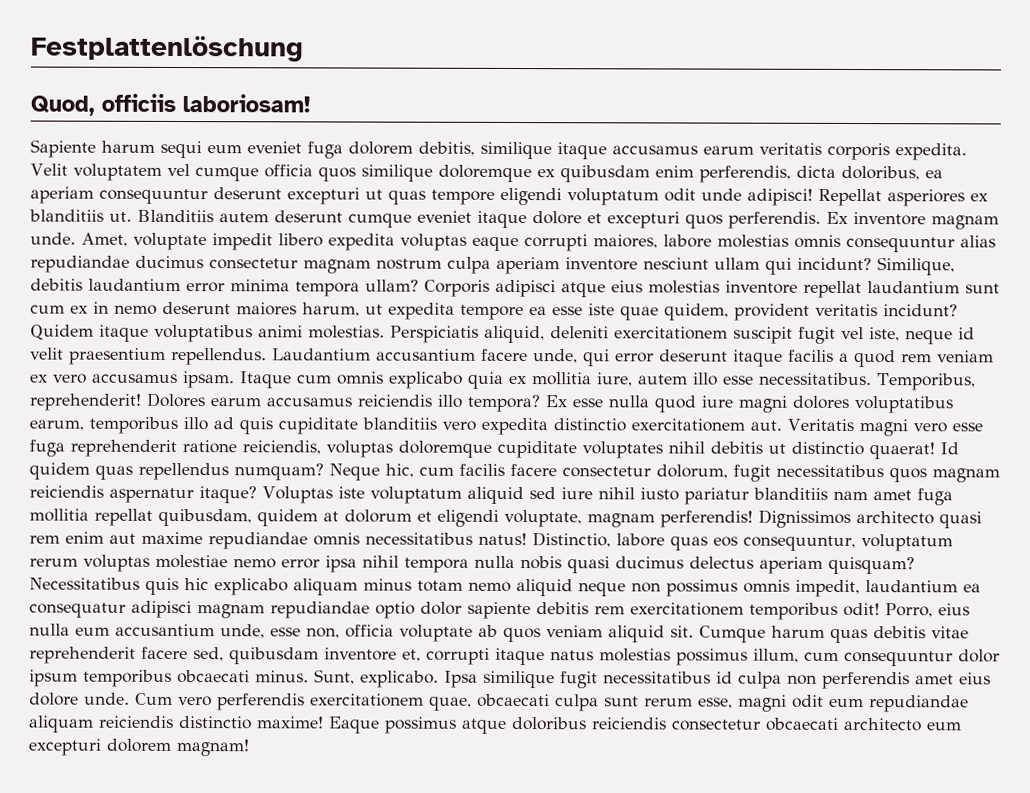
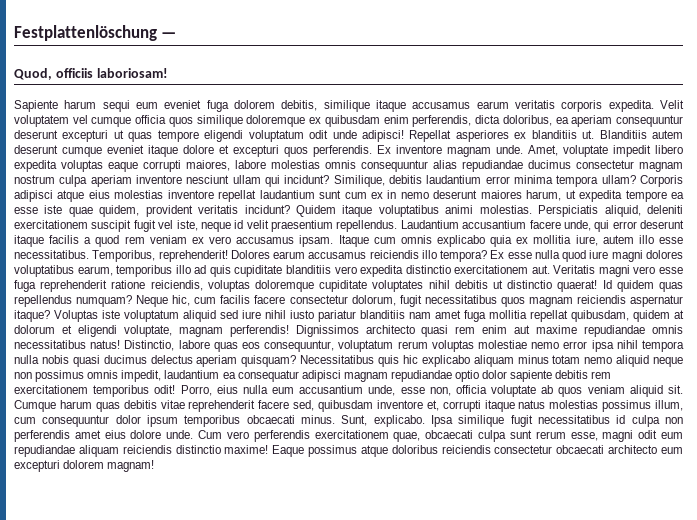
- Festplattenlöschung
+ Festplattenlöschung —

